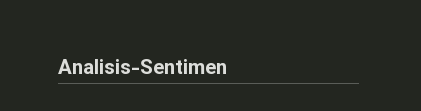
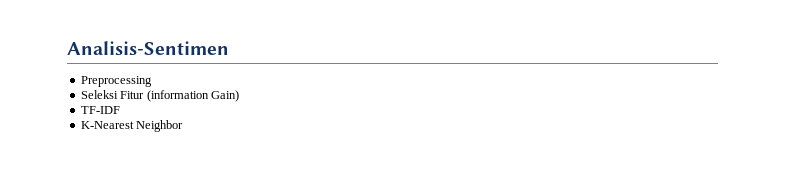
+ Preprocessing
+ Seleksi Fitur (information Gain)
+ TF-IDF
+ K-Nearest Neighbor

